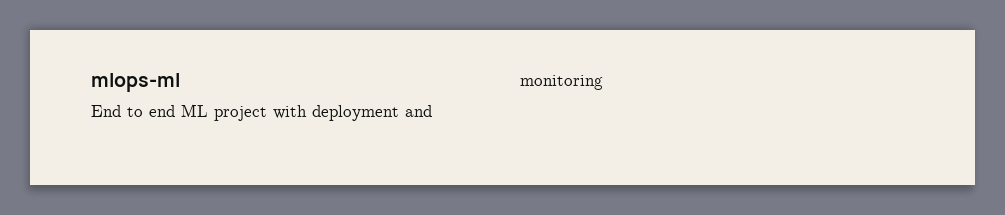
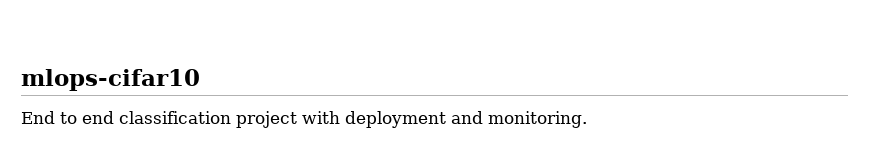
- mlops-ml
+ mlops-cifar10
- End to end ML project with deployment and monitoring
+ End to end classification project with deployment and monitoring.

